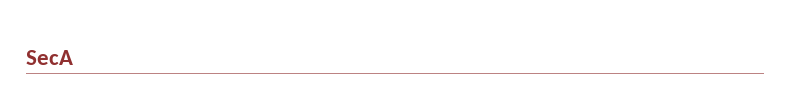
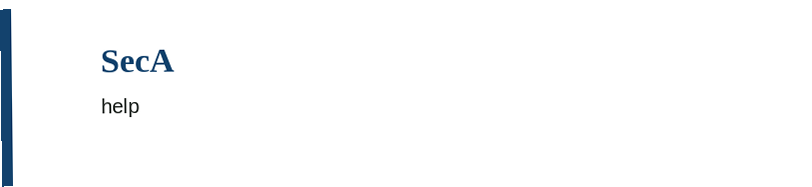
+ help

